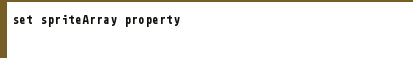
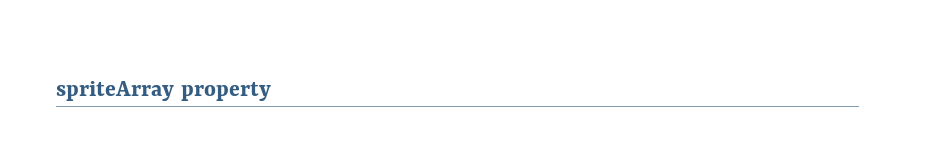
- set spriteArray property
+ spriteArray property

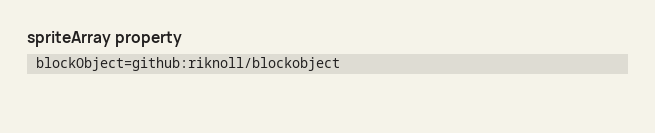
+ blockObject=github:riknoll/blockobject

